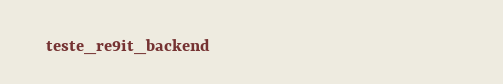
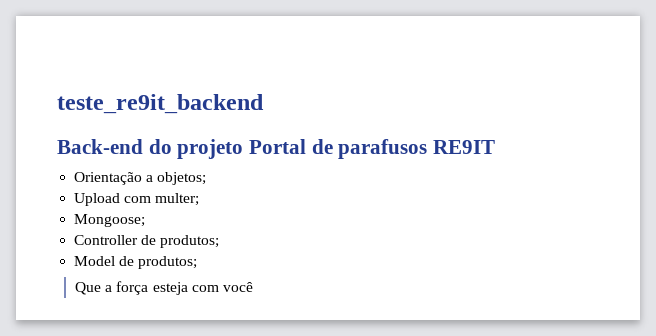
+ Back-end do projeto Portal de parafusos RE9IT
+ Orientação a objetos;
+ Upload com multer;
+ Mongoose;
+ Controller de produtos;
+ Model de produtos;
+ Que a força esteja com você

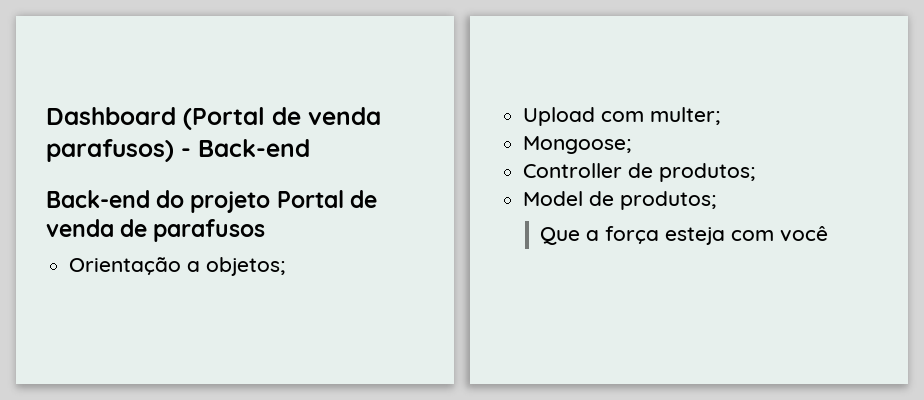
- teste_re9it_backend
+ Dashboard (Portal de venda parafusos) - Back-end
- Back-end do projeto Portal de parafusos RE9IT
+ Back-end do projeto Portal de venda de parafusos

